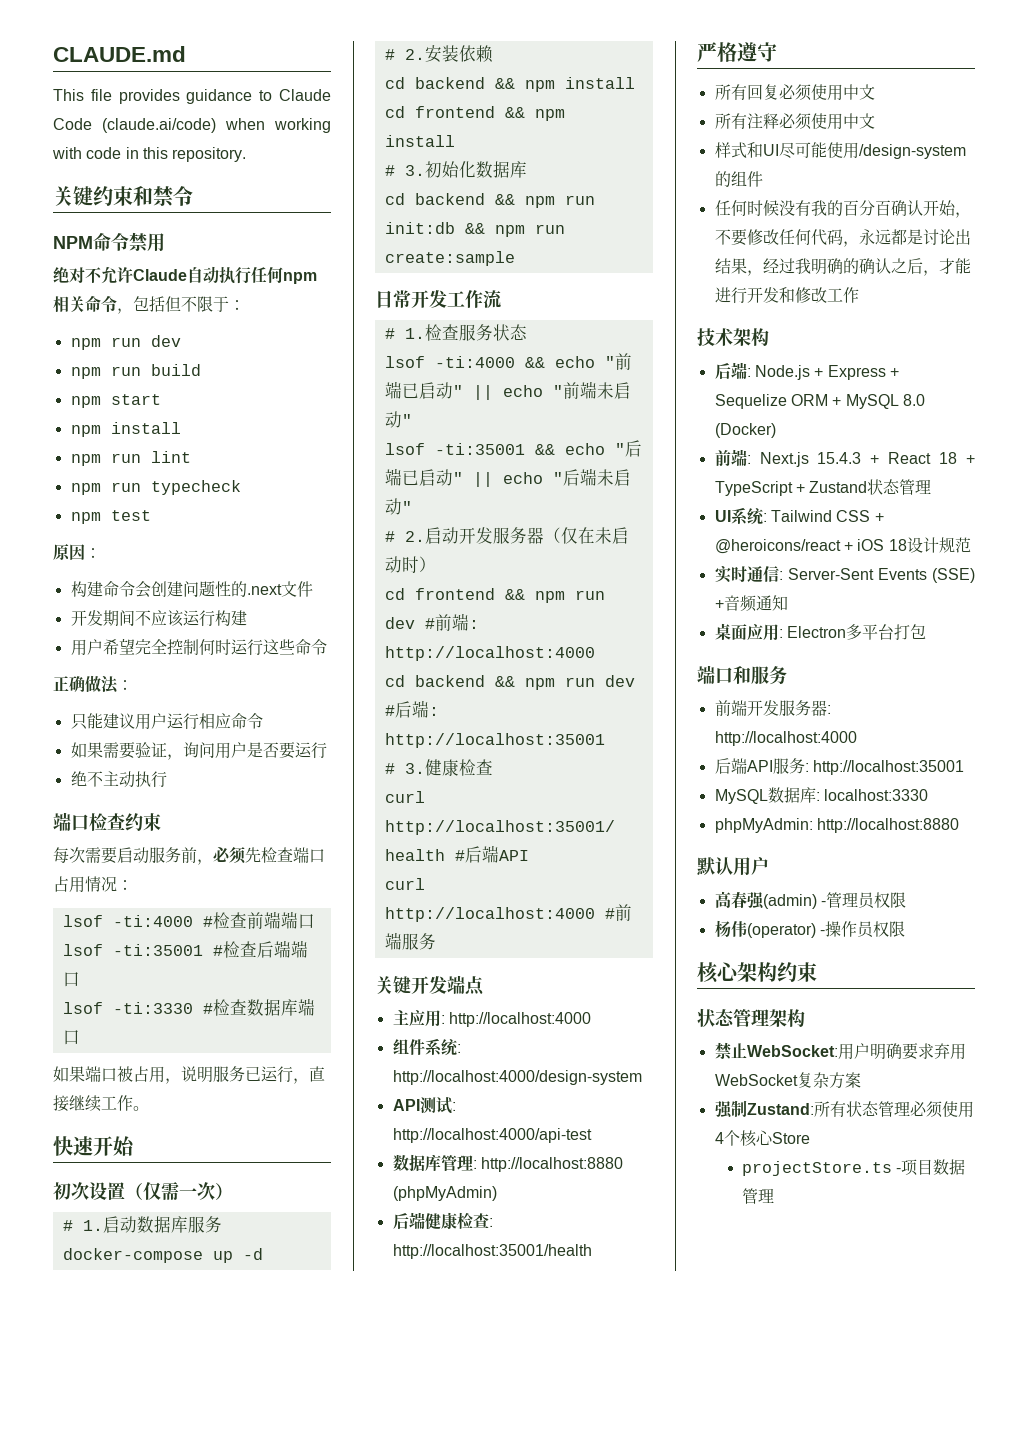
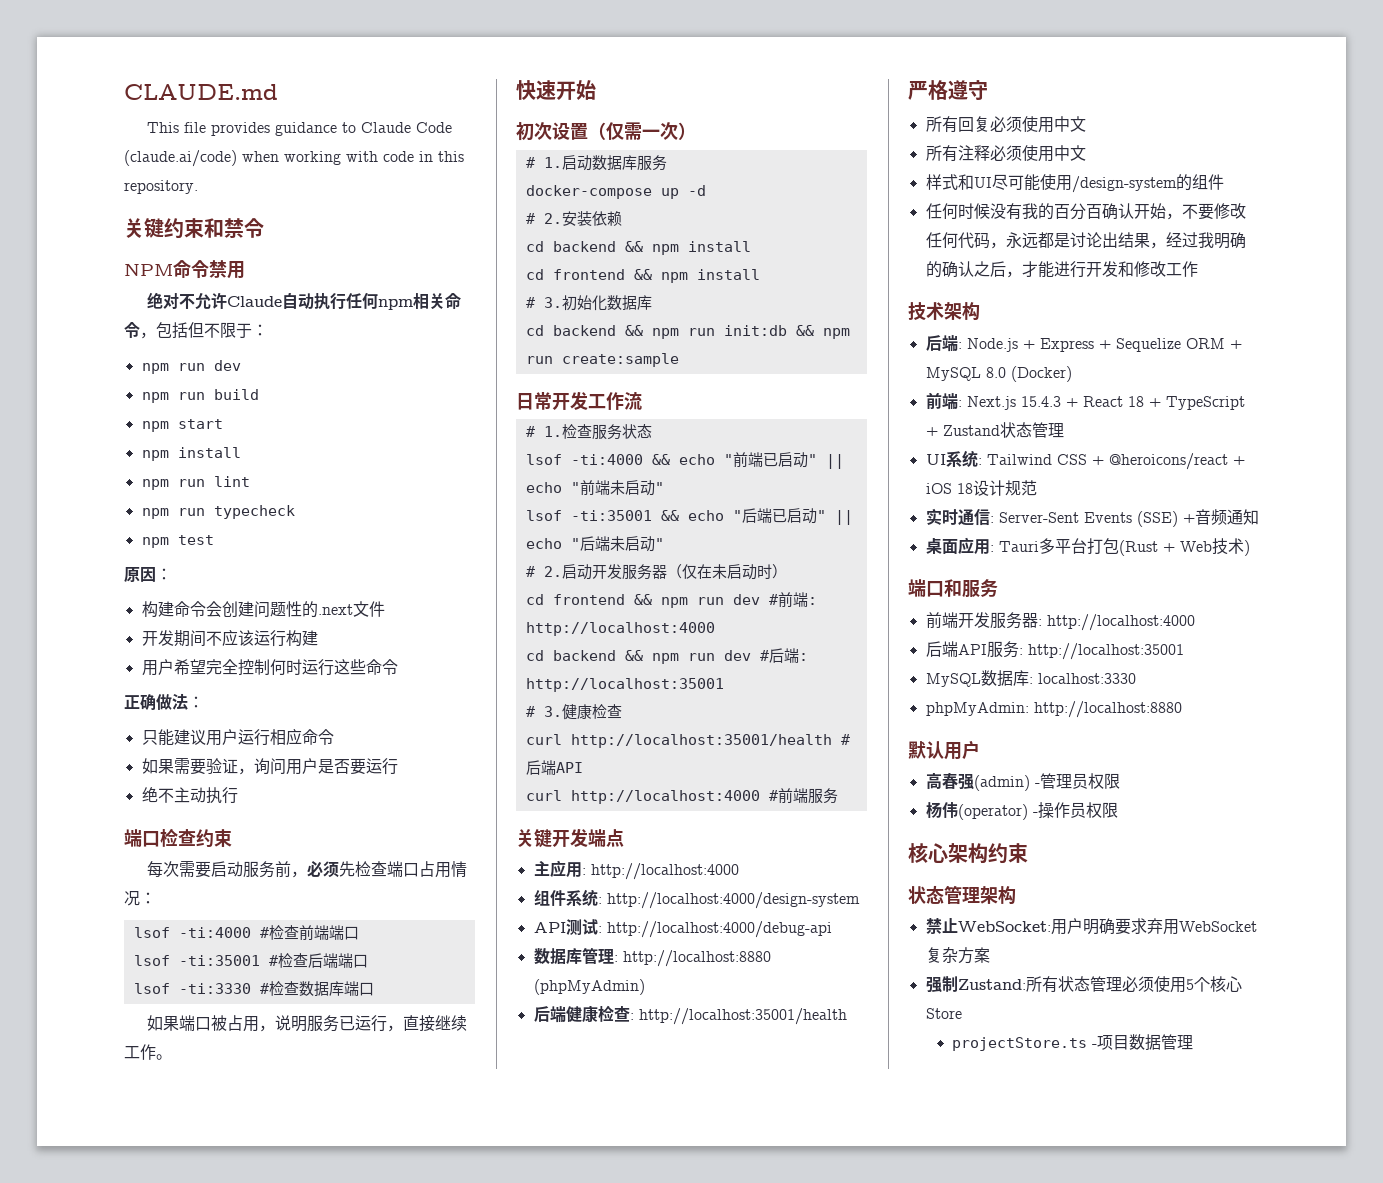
- API测试: http://localhost:4000/api-test
+ API测试: http://localhost:4000/debug-api
- 桌面应用: Electron多平台打包
+ 桌面应用: Tauri多平台打包(Rust + Web技术)
- 强制Zustand:所有状态管理必须使用4个核心Store
+ 强制Zustand:所有状态管理必须使用5个核心Store

